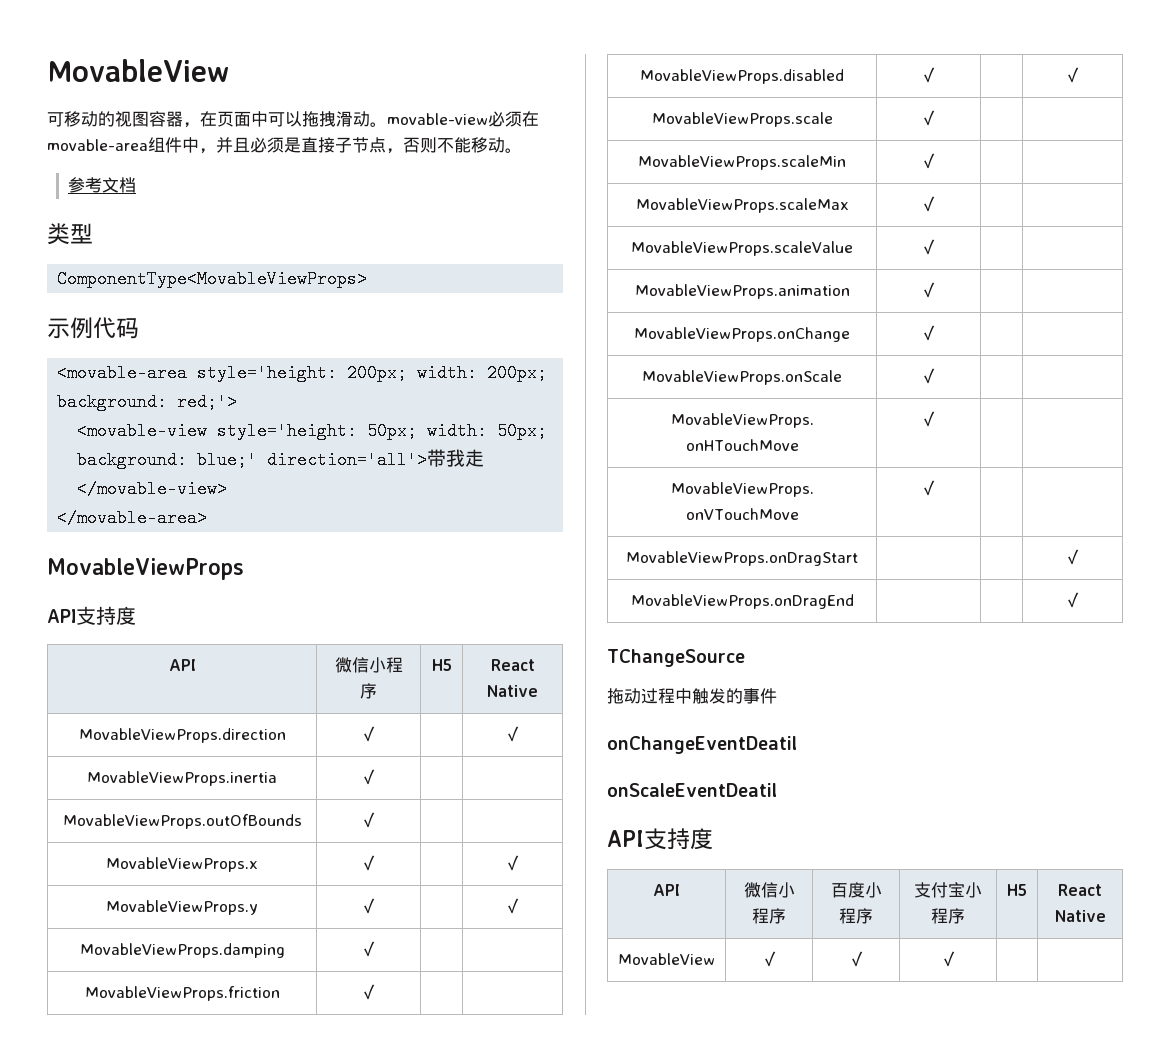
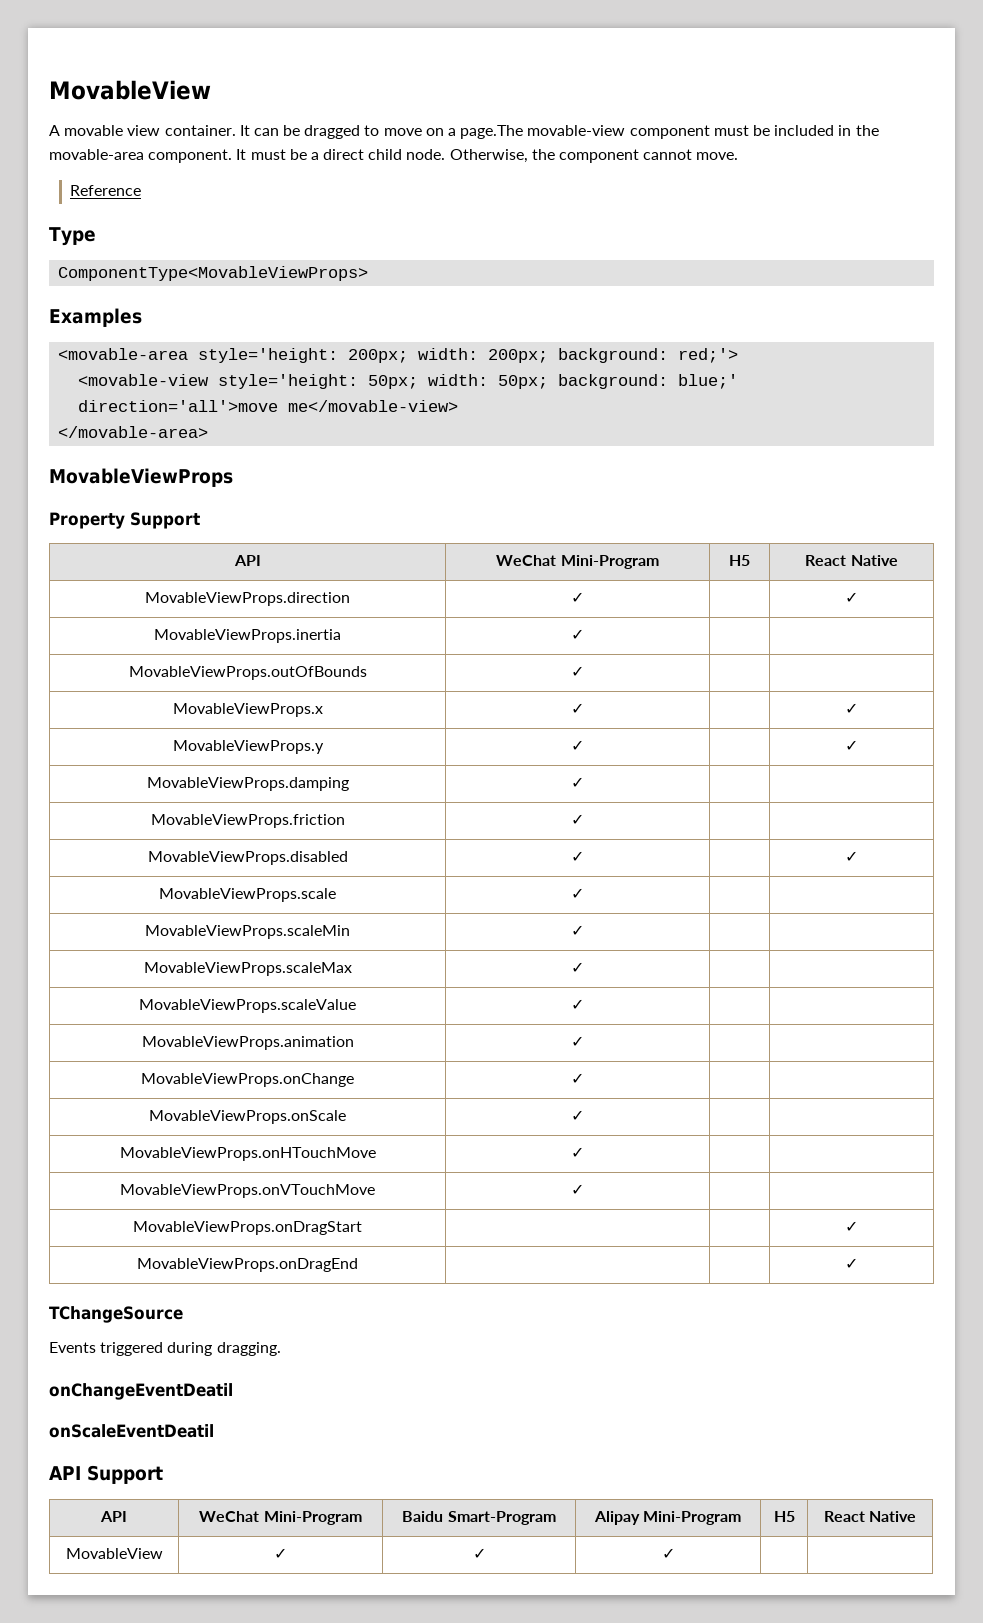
- 可移动的视图容器，在页面中可以拖拽滑动。movable-view必须在movable-area组件中，并且必须是直接子节点，否则不能移动。
- 参考文档
- 类型
+ A movable view container. It can be dragged to move on a page.The movable-view component must be included in the movable-area component. It must be a direct child node. Otherwise, the component cannot move.
+ Reference
+ Type
- 示例代码
+ Examples
- <movable-view style='height: 50px; width: 50px; background: blue;' direction='all'>带我走</movable-view>
+ <movable-view style='height: 50px; width: 50px; background: blue;' direction='all'>move me</movable-view>
  MovableViewProps
- API支持度
- API | 微信小程序 | H5 | React Native
+ Property Support
+ API | WeChat Mini-Program | H5 | React Native
- 拖动过程中触发的事件
+ Events triggered during dragging.
  onScaleEventDeatil
- API支持度
- API | 微信小程序 | 百度小程序 | 支付宝小程序 | H5 | React Native
+ API Support
+ API | WeChat Mini-Program | Baidu Smart-Program | Alipay Mini-Program | H5 | React Native

